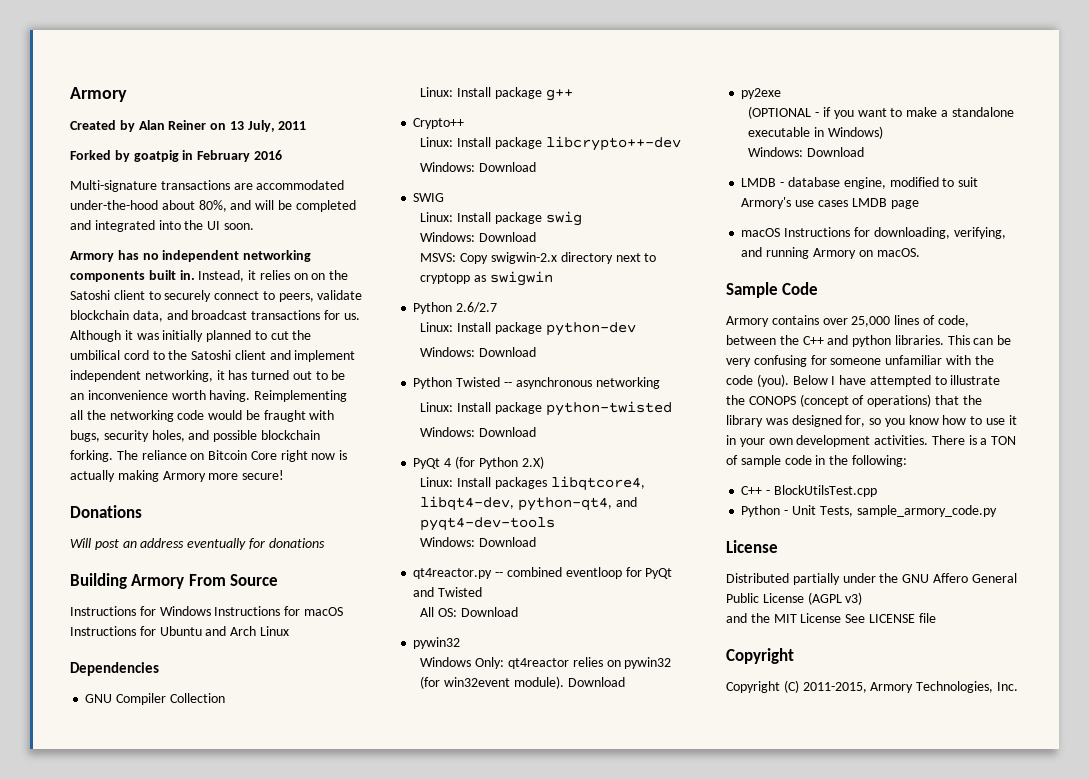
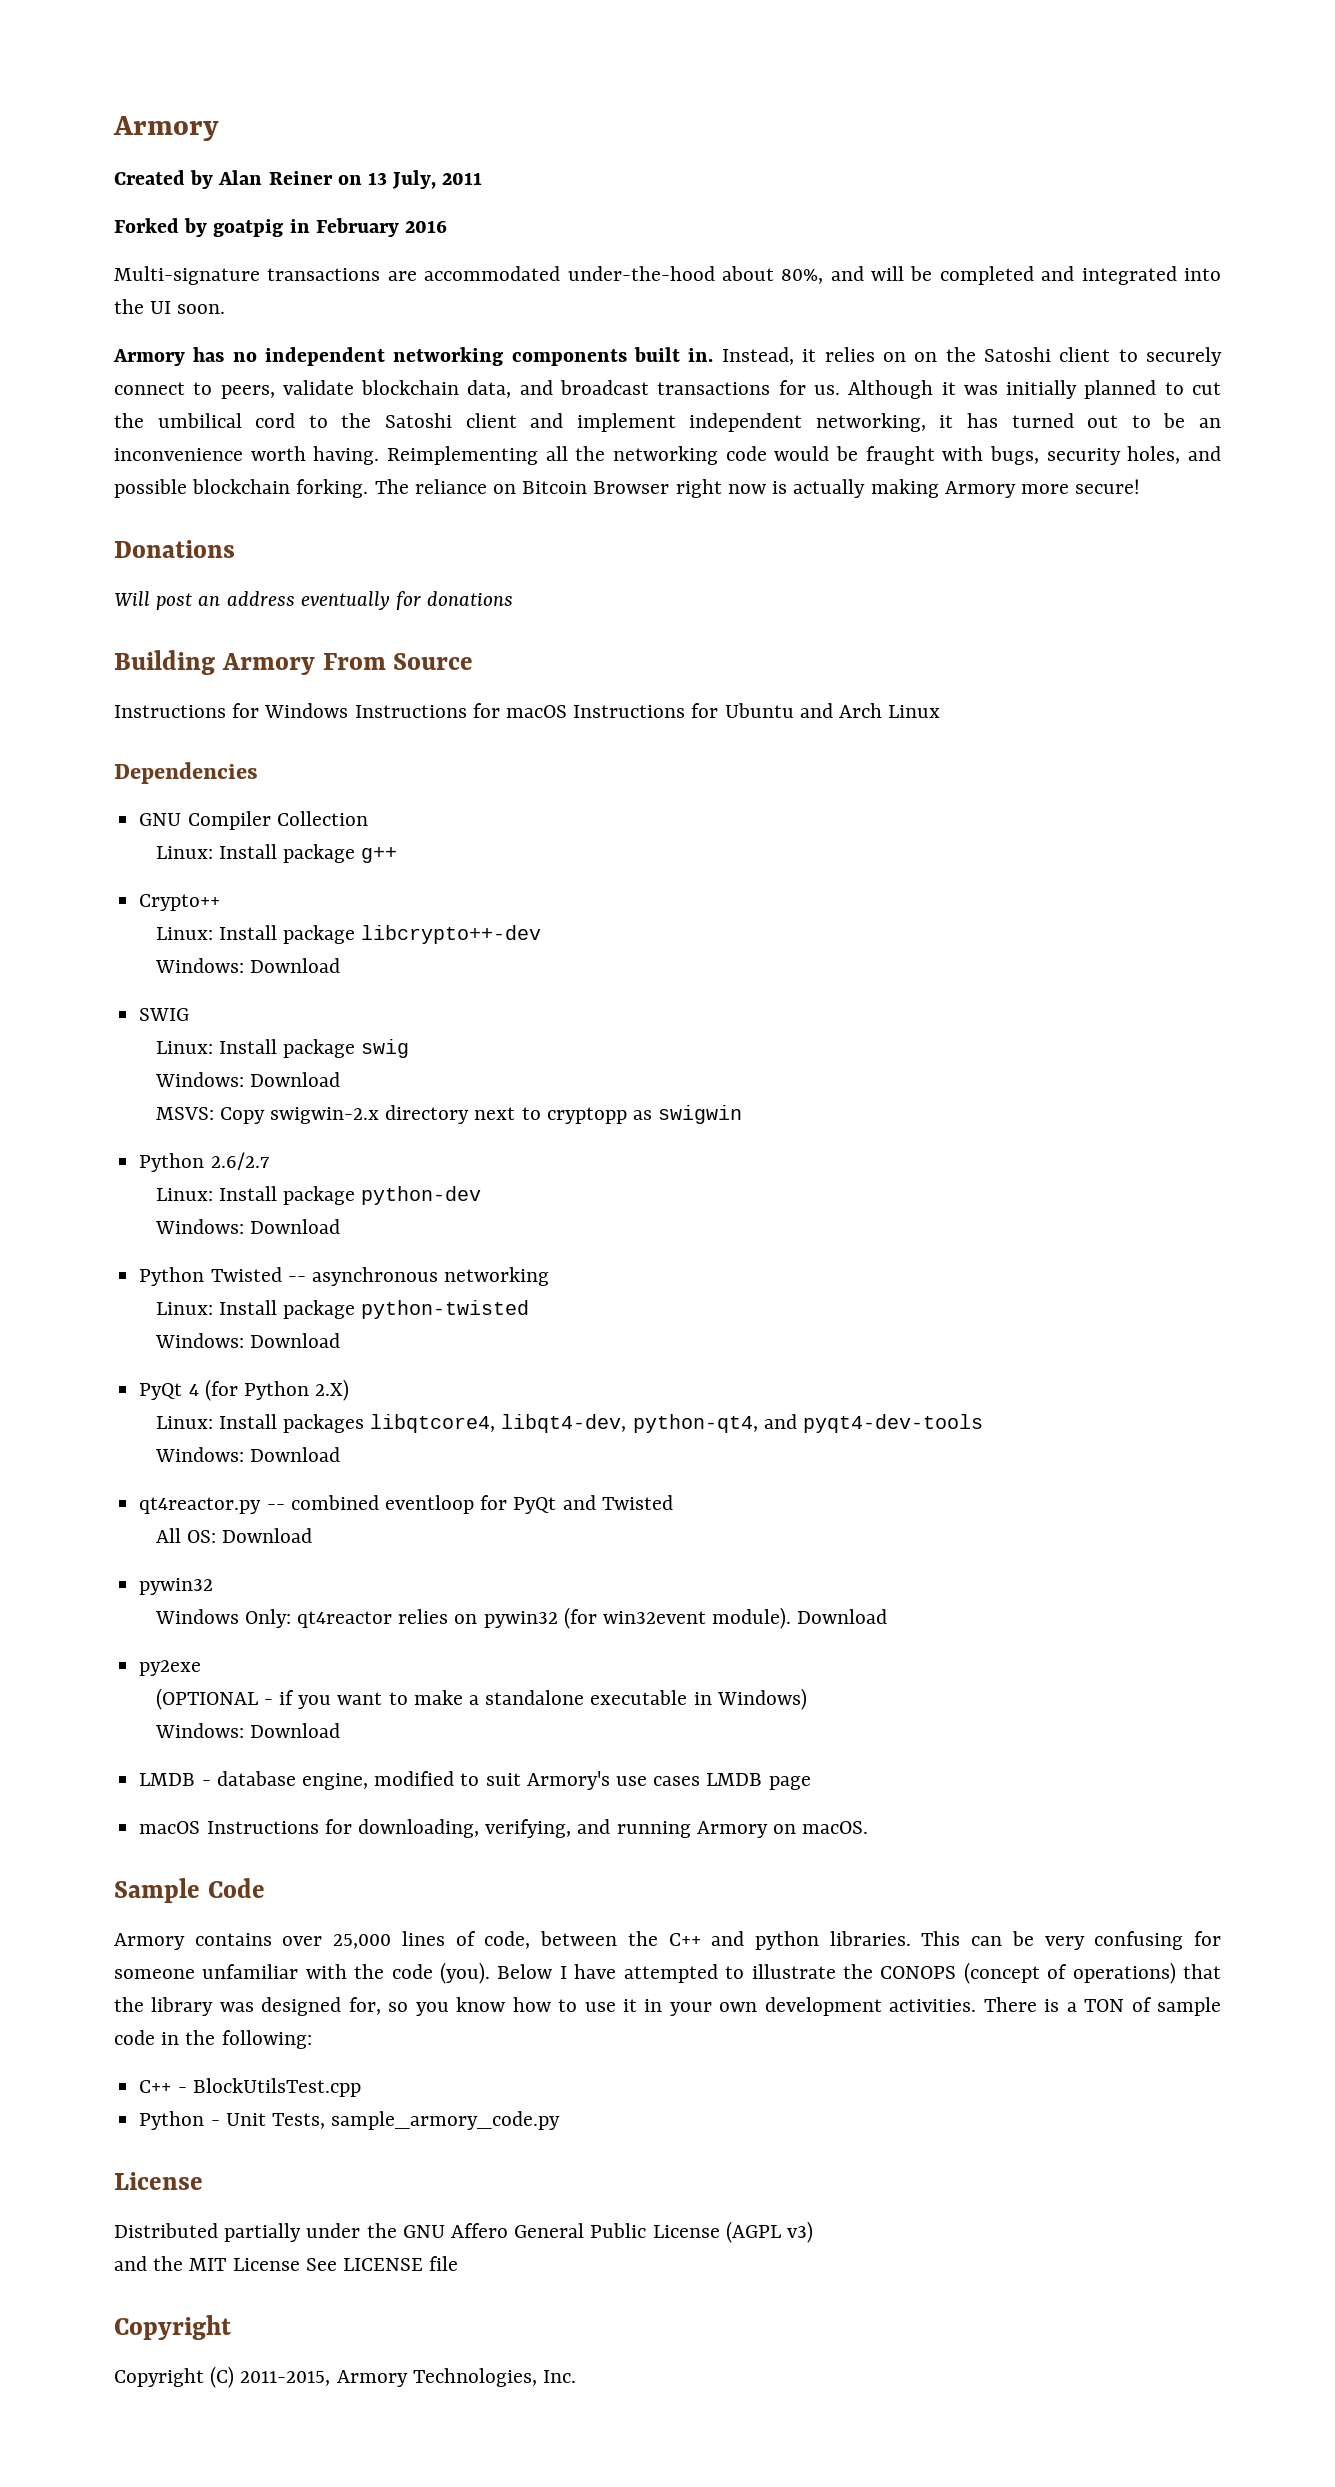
- The reliance on Bitcoin Core right now is actually making Armory more secure!
+ The reliance on Bitcoin Browser right now is actually making Armory more secure!

